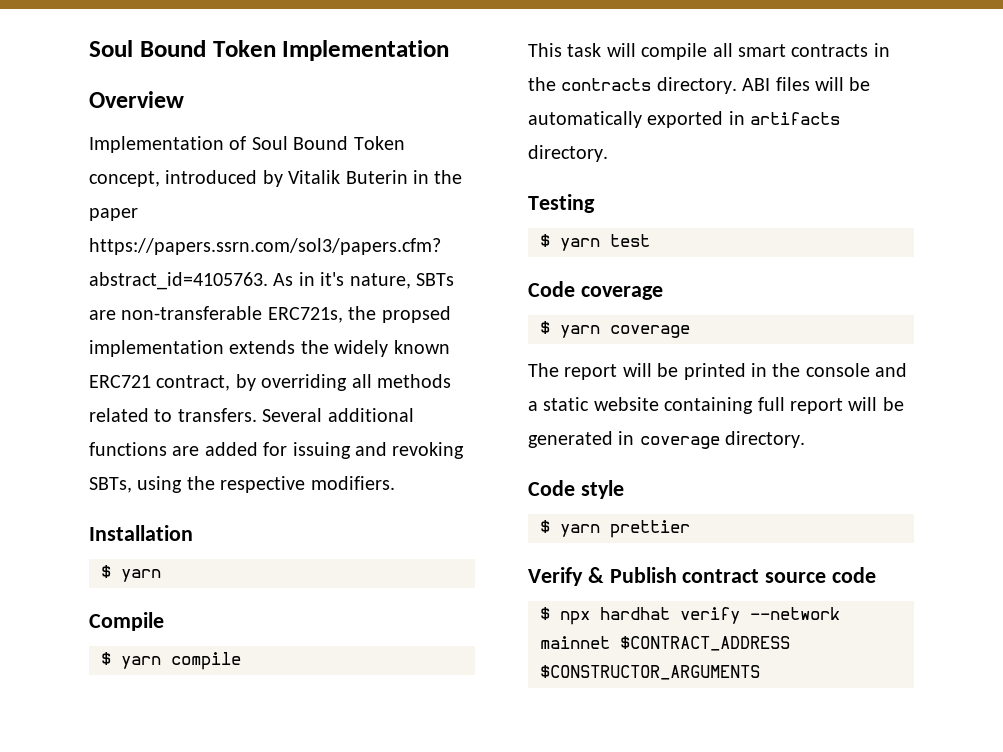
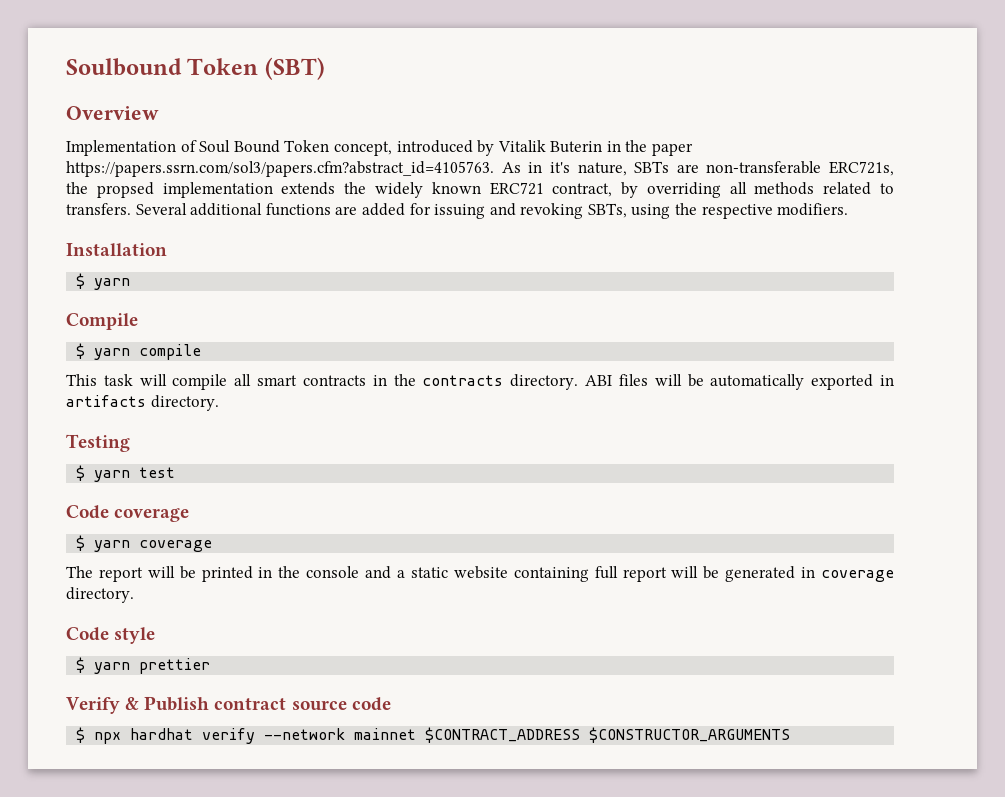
- Soul Bound Token Implementation
+ Soulbound Token (SBT)

